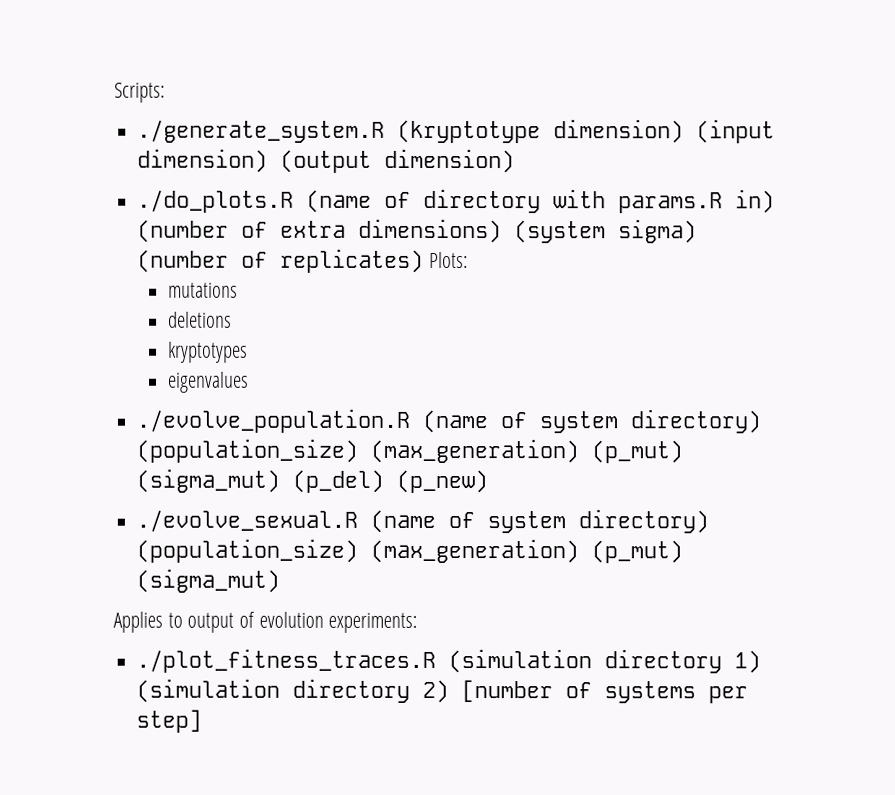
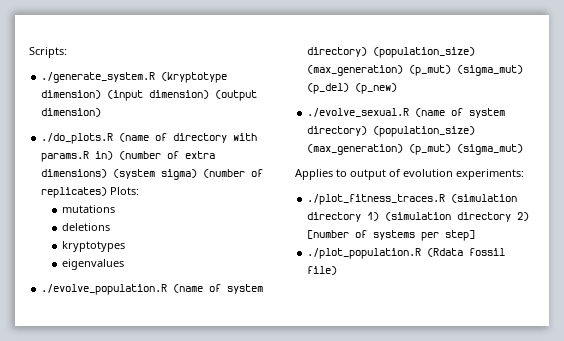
+ ./plot_population.R (Rdata fossil file)

